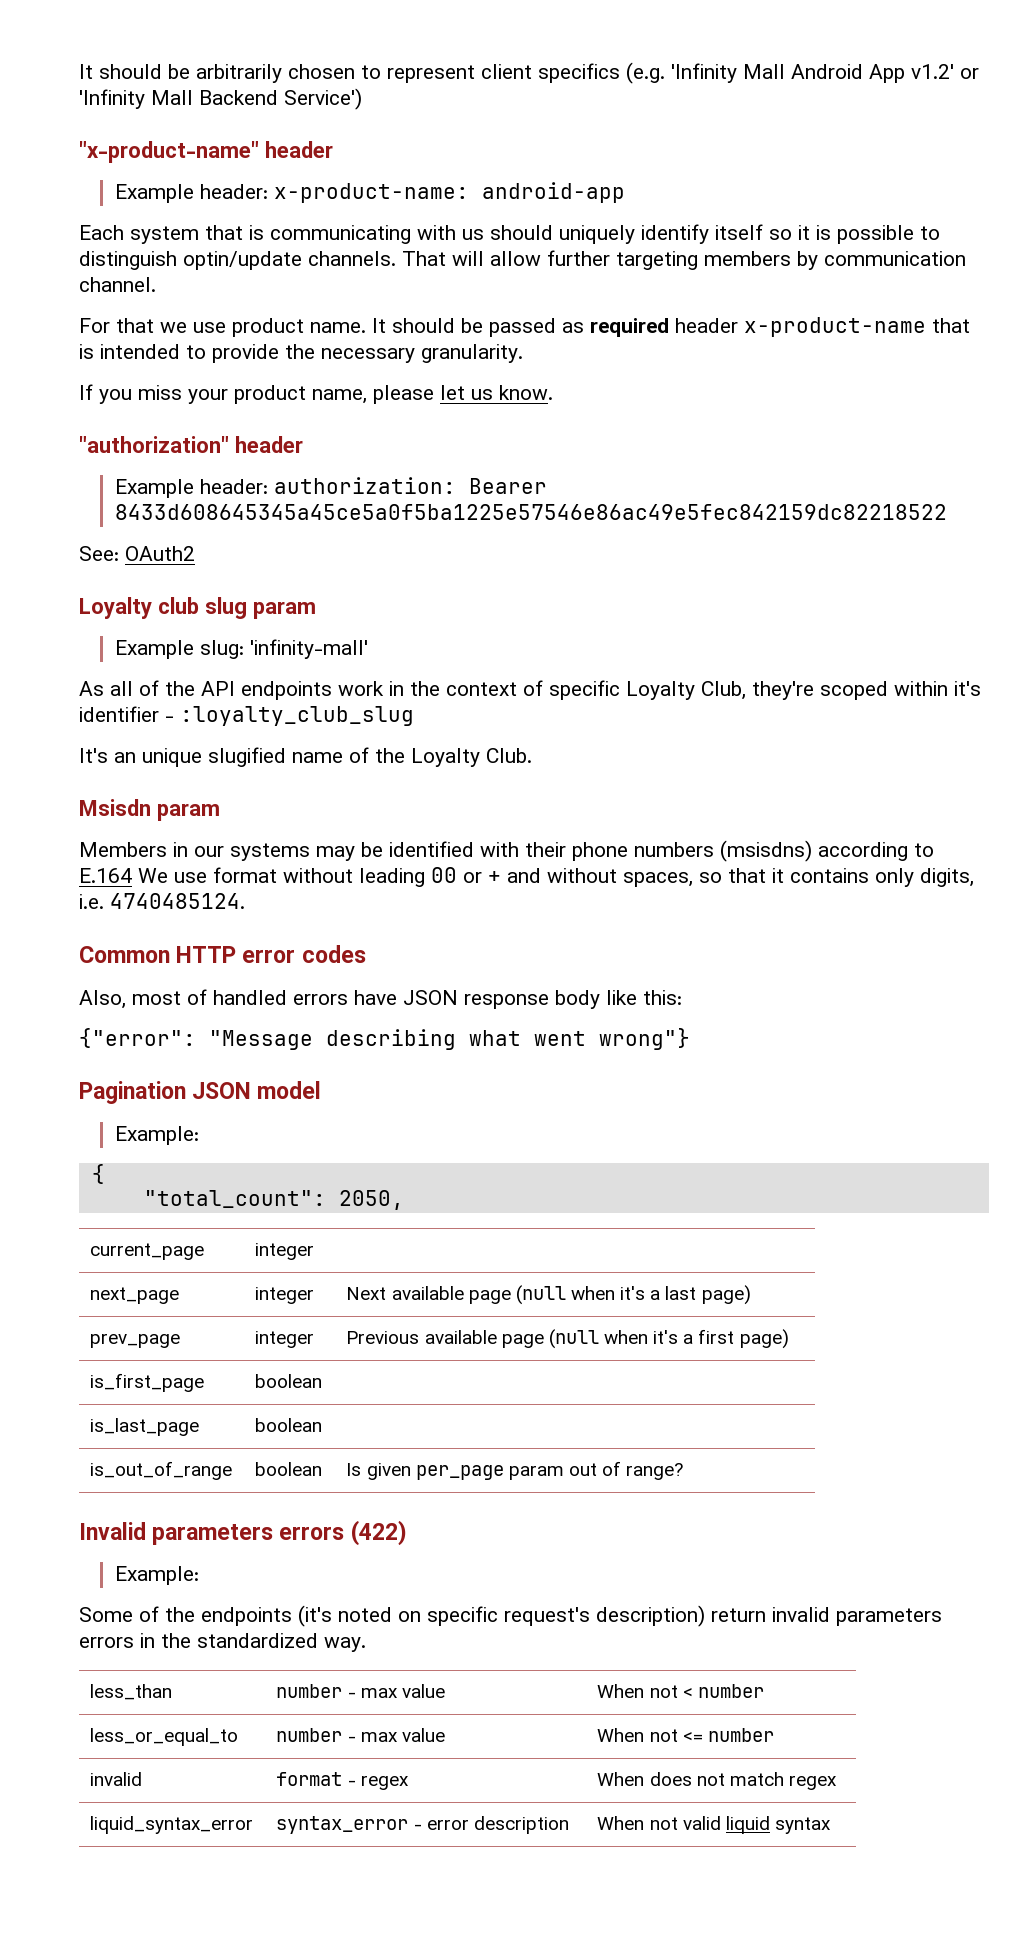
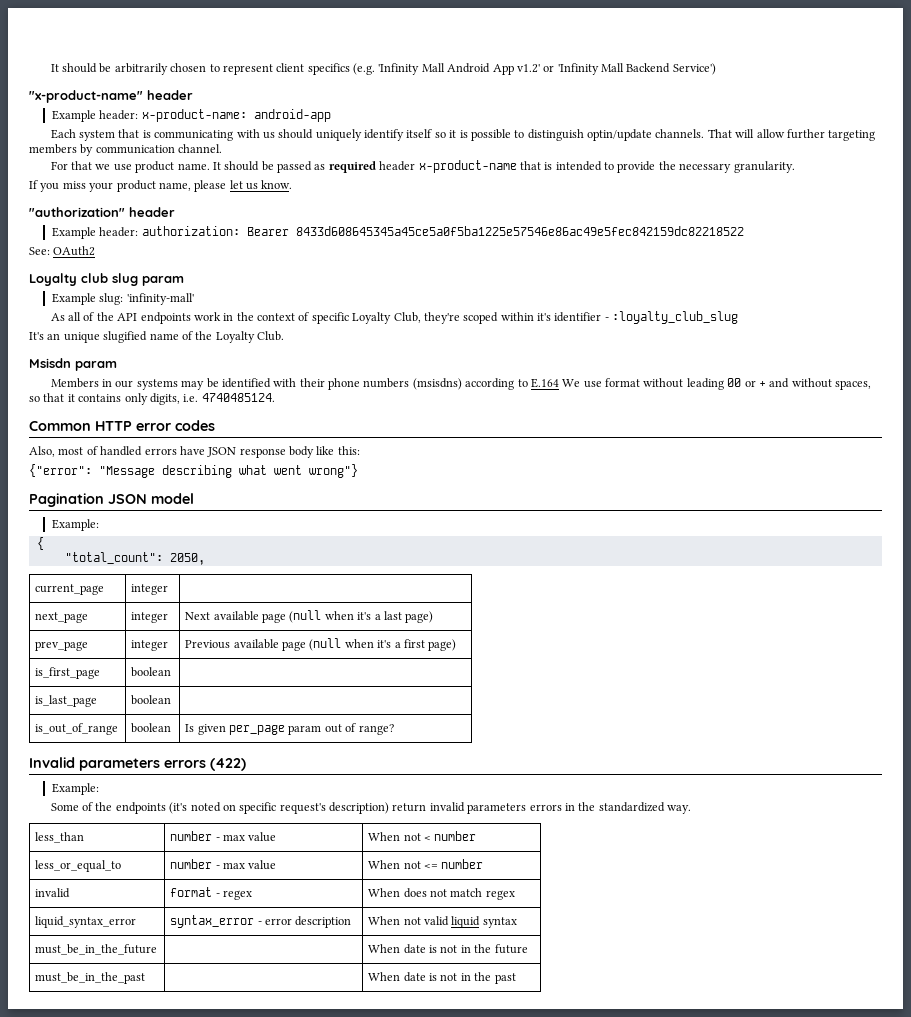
+ must_be_in_the_future | | When date is not in the future
+ must_be_in_the_past | | When date is not in the past

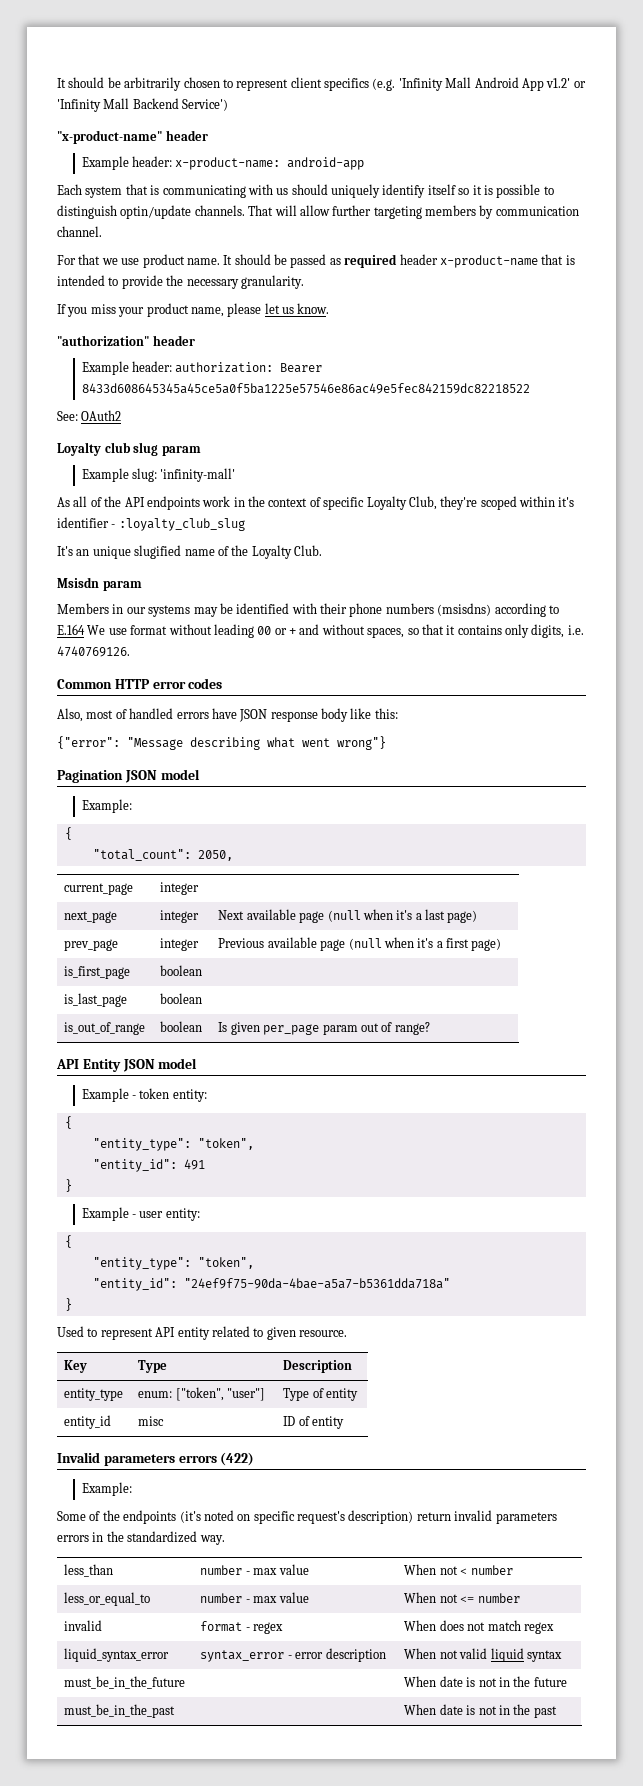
- Members in our systems may be identified with their phone numbers (msisdns) according to E.164 We use format without leading 00 or + and without spaces, so that it contains only digits, i.e. 4740485124.
+ Members in our systems may be identified with their phone numbers (msisdns) according to E.164 We use format without leading 00 or + and without spaces, so that it contains only digits, i.e. 4740769126.
+ API Entity JSON model
+ Example - token entity:
+ {
+ "entity_type": "token",
+ "entity_id": 491
+ }
+ Example - user entity:
+ {
+ "entity_type": "token",
+ "entity_id": "24ef9f75-90da-4bae-a5a7-b5361dda718a"
+ }
+ Used to represent API entity related to given resource.
+ Key | Type | Description
+ entity_type | enum: ["token", "user"] | Type of entity
+ entity_id | misc | ID of entity

